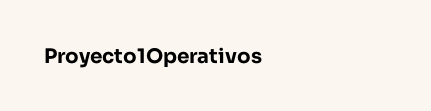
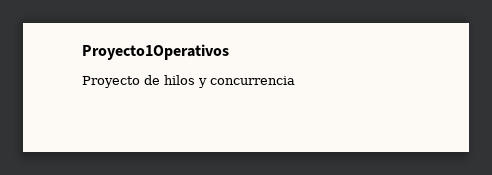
+ Proyecto de hilos y concurrencia

